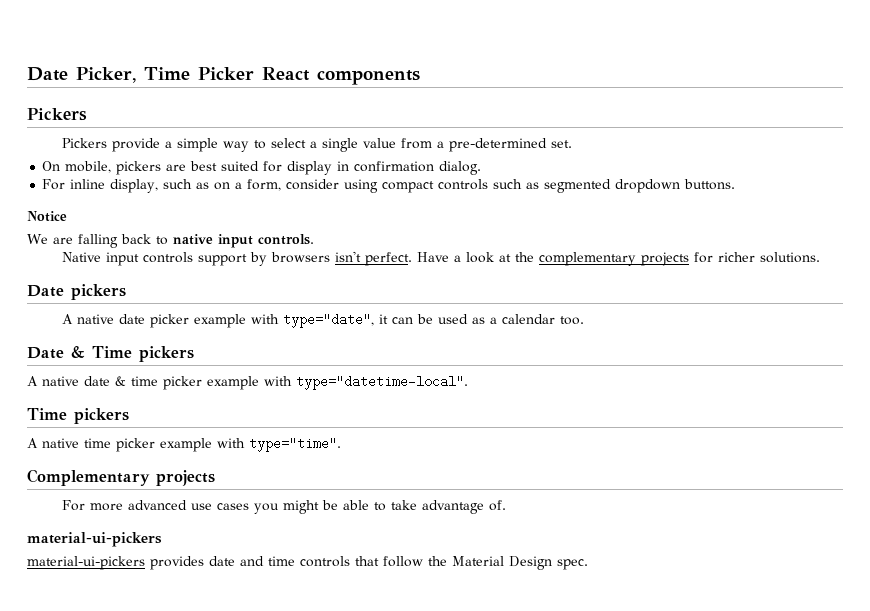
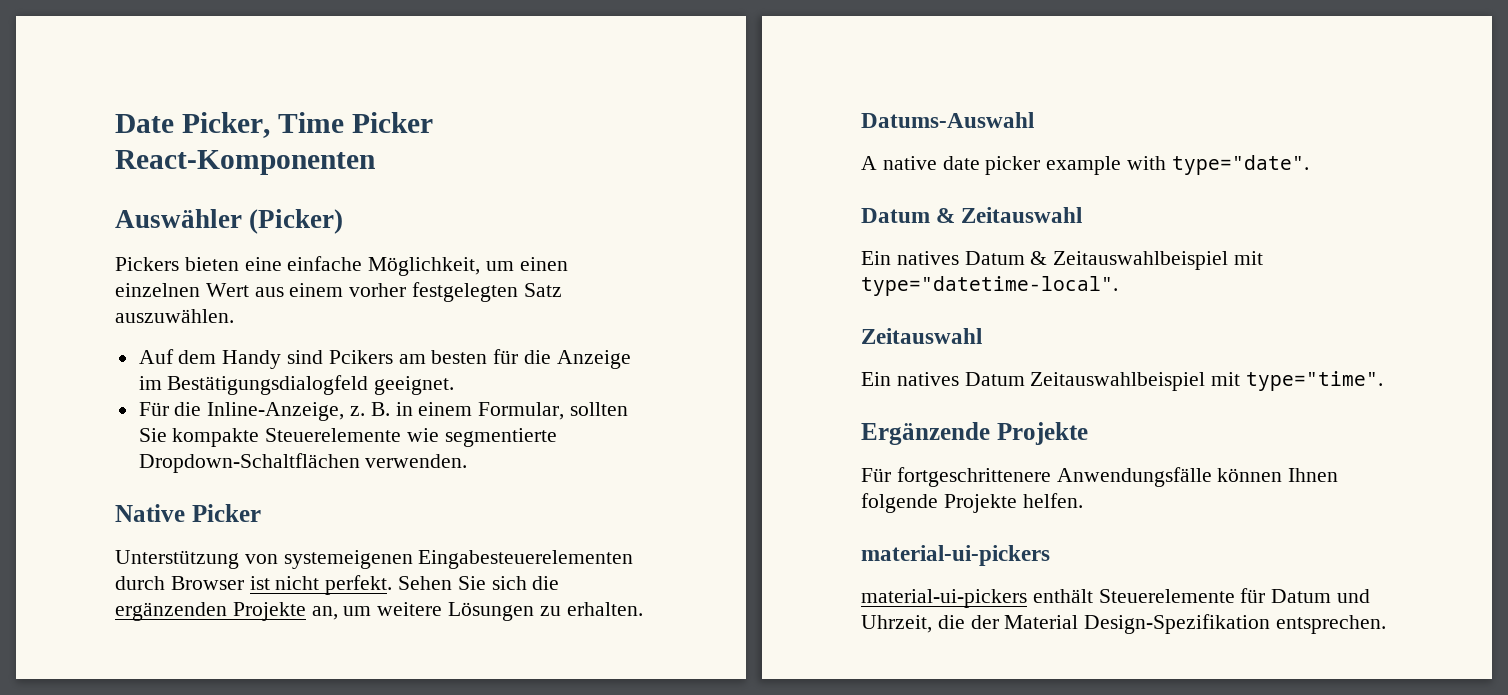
- Date Picker, Time Picker React components
- Pickers
- Pickers provide a simple way to select a single value from a pre-determined set.
- On mobile, pickers are best suited for display in confirmation dialog.
- For inline display, such as on a form, consider using compact controls such as segmented dropdown buttons.
- Notice
- We are falling back to native input controls.
- Native input controls support by browsers isn't perfect. Have a look at the complementary projects for richer solutions.
- Date pickers
+ Date Picker, Time Picker React-Komponenten
+ Auswähler (Picker)
+ Pickers bieten eine einfache Möglichkeit, um einen einzelnen Wert aus einem vorher festgelegten Satz auszuwählen.
+ Auf dem Handy sind Pcikers am besten für die Anzeige im Bestätigungsdialogfeld geeignet.
+ Für die Inline-Anzeige, z. B. in einem Formular, sollten Sie kompakte Steuerelemente wie segmentierte Dropdown-Schaltflächen verwenden.
+ Native Picker
+ Unterstützung von systemeigenen Eingabesteuerelementen durch Browser ist nicht perfekt. Sehen Sie sich die ergänzenden Projekte an, um weitere Lösungen zu erhalten.
+ Datums-Auswahl
- A native date picker example with type="date", it can be used as a calendar too.
- Date & Time pickers
- A native date & time picker example with type="datetime-local".
- Time pickers
- A native time picker example with type="time".
- Complementary projects
- For more advanced use cases you might be able to take advantage of.
+ A native date picker example with type="date".
+ Datum & Zeitauswahl
+ Ein natives Datum & Zeitauswahlbeispiel mit type="datetime-local".
+ Zeitauswahl
+ Ein natives Datum Zeitauswahlbeispiel mit type="time".
+ Ergänzende Projekte
+ Für fortgeschrittenere Anwendungsfälle können Ihnen folgende Projekte helfen.
  material-ui-pickers
- material-ui-pickers provides date and time controls that follow the Material Design spec.
+ material-ui-pickers enthält Steuerelemente für Datum und Uhrzeit, die der Material Design-Spezifikation entsprechen.

